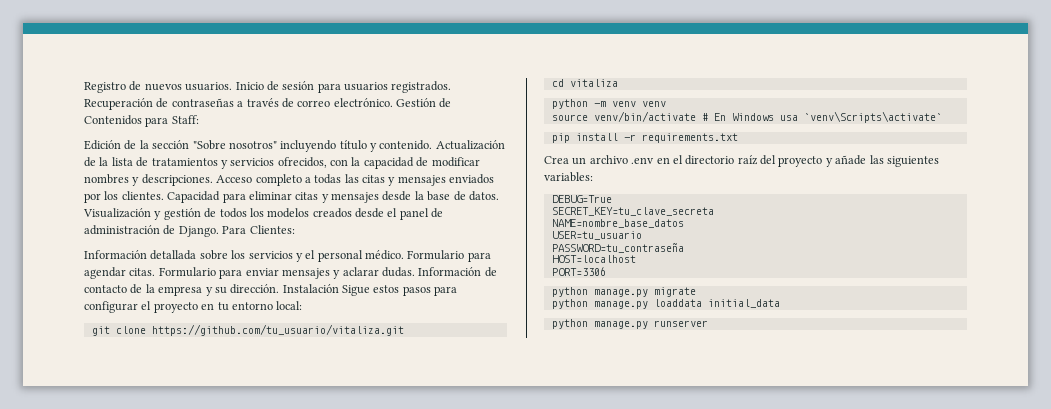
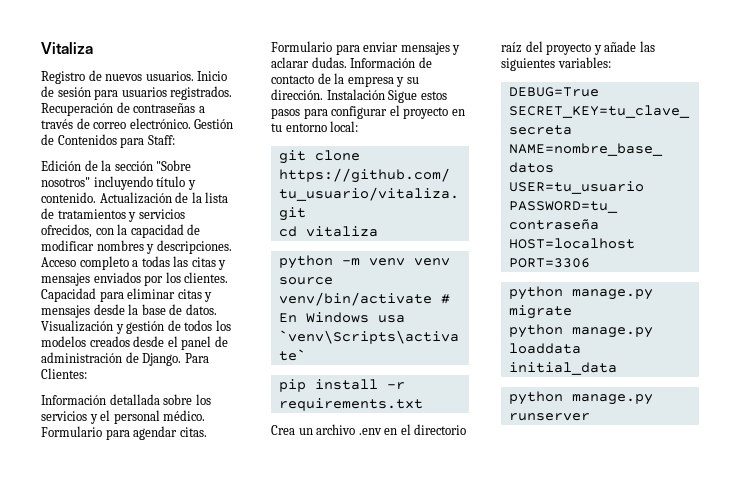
+ Vitaliza

